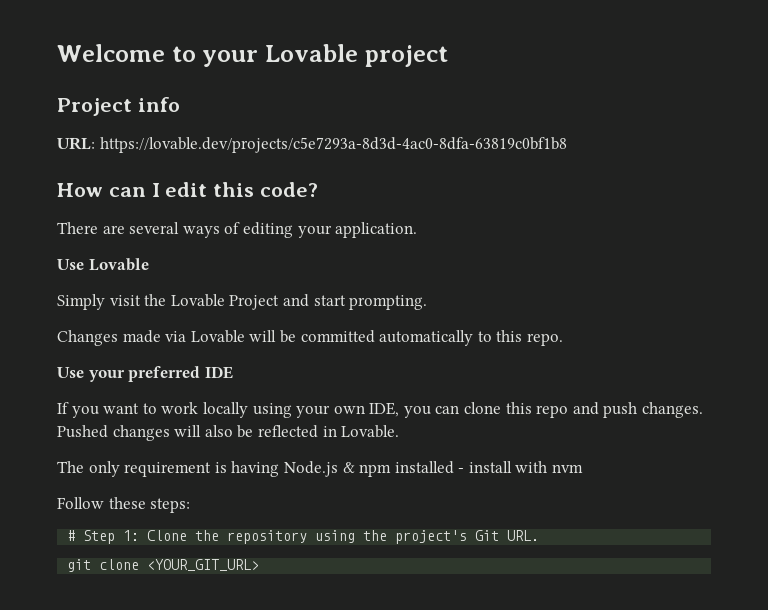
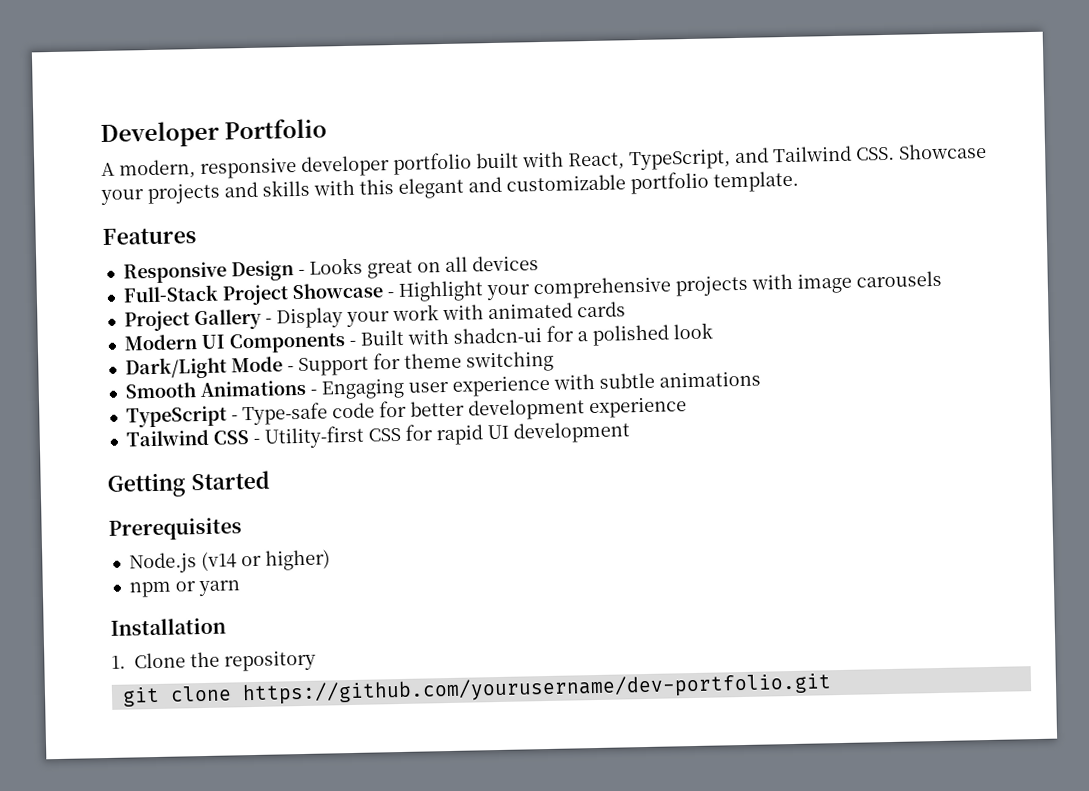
- Welcome to your Lovable project
- Project info
- URL: https://lovable.dev/projects/c5e7293a-8d3d-4ac0-8dfa-63819c0bf1b8
- How can I edit this code?
- There are several ways of editing your application.
- Use Lovable
- Simply visit the Lovable Project and start prompting.
- Changes made via Lovable will be committed automatically to this repo.
- Use your preferred IDE
- If you want to work locally using your own IDE, you can clone this repo and push changes. Pushed changes will also be reflected in Lovable.
- The only requirement is having Node.js & npm installed - install with nvm
- Follow these steps:
- # Step 1: Clone the repository using the project's Git URL.
+ Developer Portfolio
+ A modern, responsive developer portfolio built with React, TypeScript, and Tailwind CSS. Showcase your projects and skills with this elegant and customizable portfolio template.
+ Features
+ Responsive Design - Looks great on all devices
+ Full-Stack Project Showcase - Highlight your comprehensive projects with image carousels
+ Project Gallery - Display your work with animated cards
+ Modern UI Components - Built with shadcn-ui for a polished look
+ Dark/Light Mode - Support for theme switching
+ Smooth Animations - Engaging user experience with subtle animations
+ TypeScript - Type-safe code for better development experience
+ Tailwind CSS - Utility-first CSS for rapid UI development
+ Getting Started
+ Prerequisites
+ Node.js (v14 or higher)
+ npm or yarn
+ Installation
+ 1. Clone the repository
- git clone <YOUR_GIT_URL>
+ git clone https://github.com/yourusername/dev-portfolio.git

